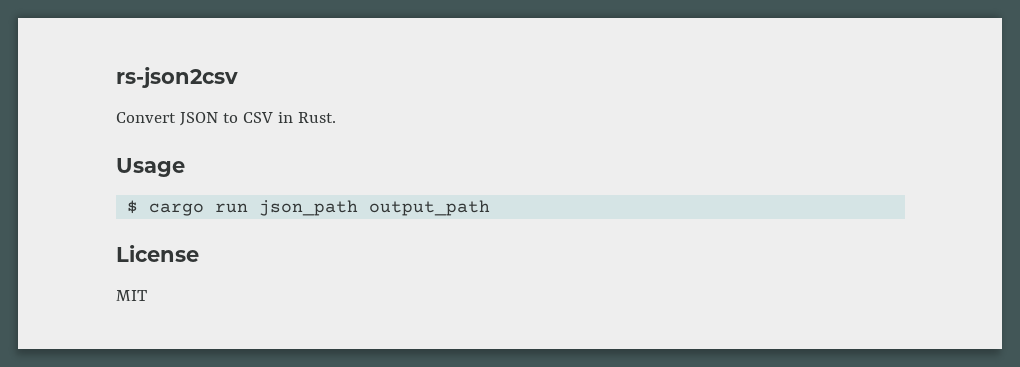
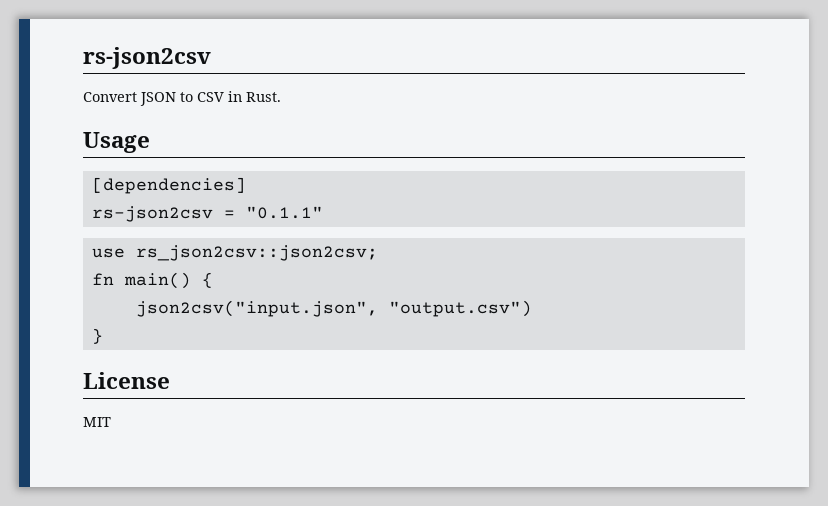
- $ cargo run json_path output_path
+ [dependencies]
+ rs-json2csv = "0.1.1"
+ use rs_json2csv::json2csv;
+ fn main() {
+ json2csv("input.json", "output.csv")
+ }

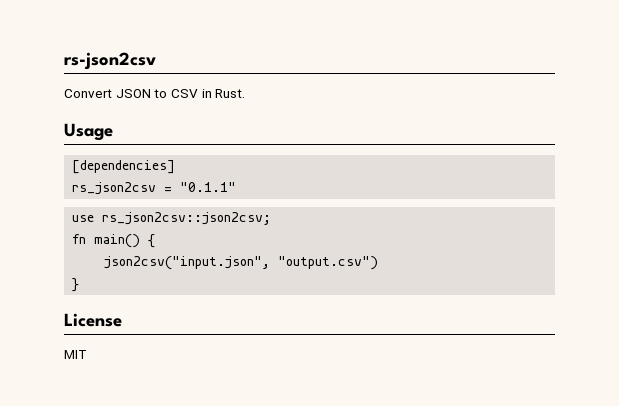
- rs-json2csv = "0.1.1"
+ rs_json2csv = "0.1.1"

